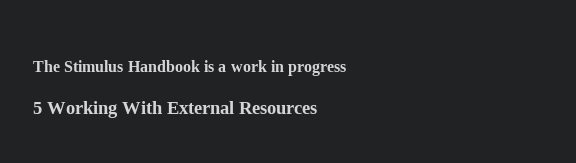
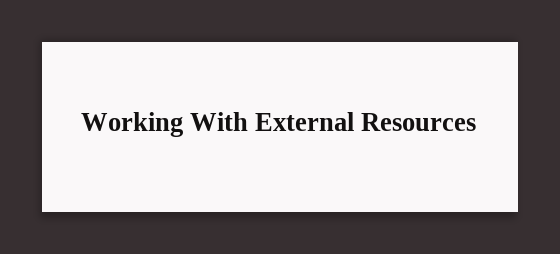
- The Stimulus Handbook is a work in progress
- 5 Working With External Resources
+ Working With External Resources

